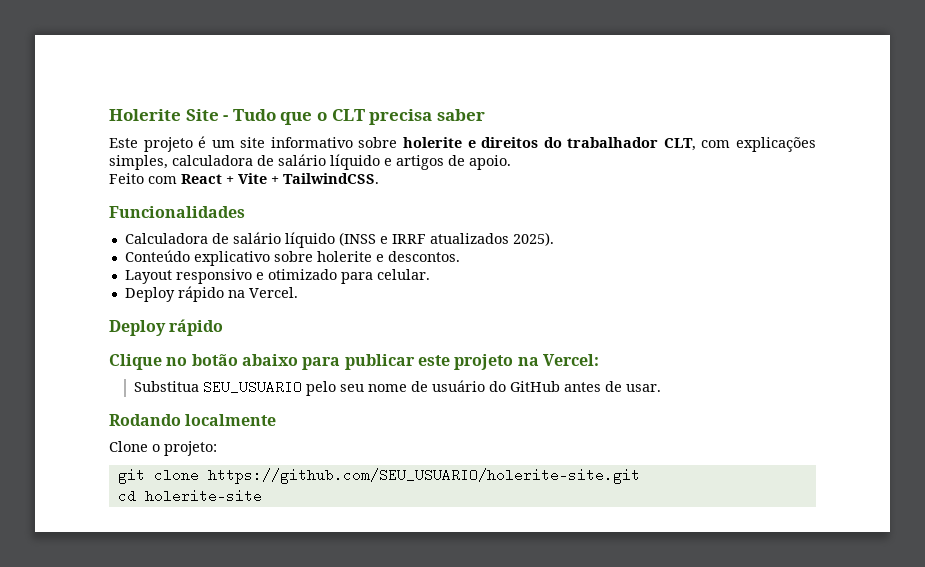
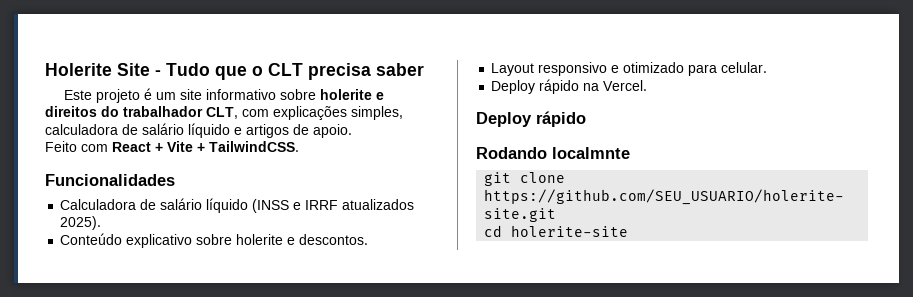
- Clique no botão abaixo para publicar este projeto na Vercel:
- Substitua SEU_USUARIO pelo seu nome de usuário do GitHub antes de usar.
- Rodando localmente
- Clone o projeto:
+ Rodando localmnte

